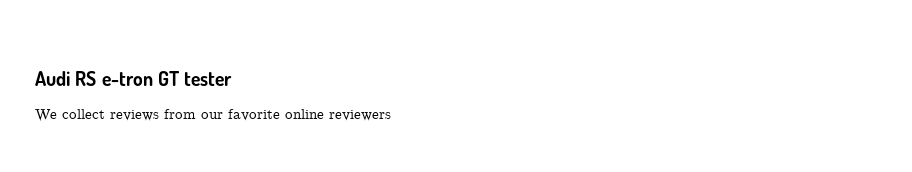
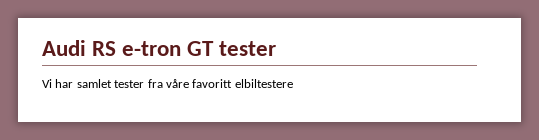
- We collect reviews from our favorite online reviewers
+ Vi har samlet tester fra våre favoritt elbiltestere

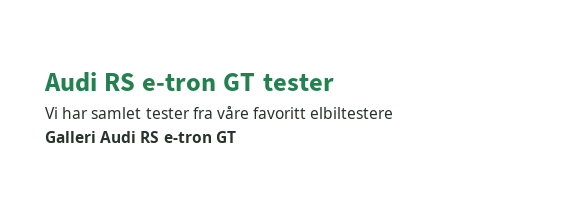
+ Galleri Audi RS e-tron GT

